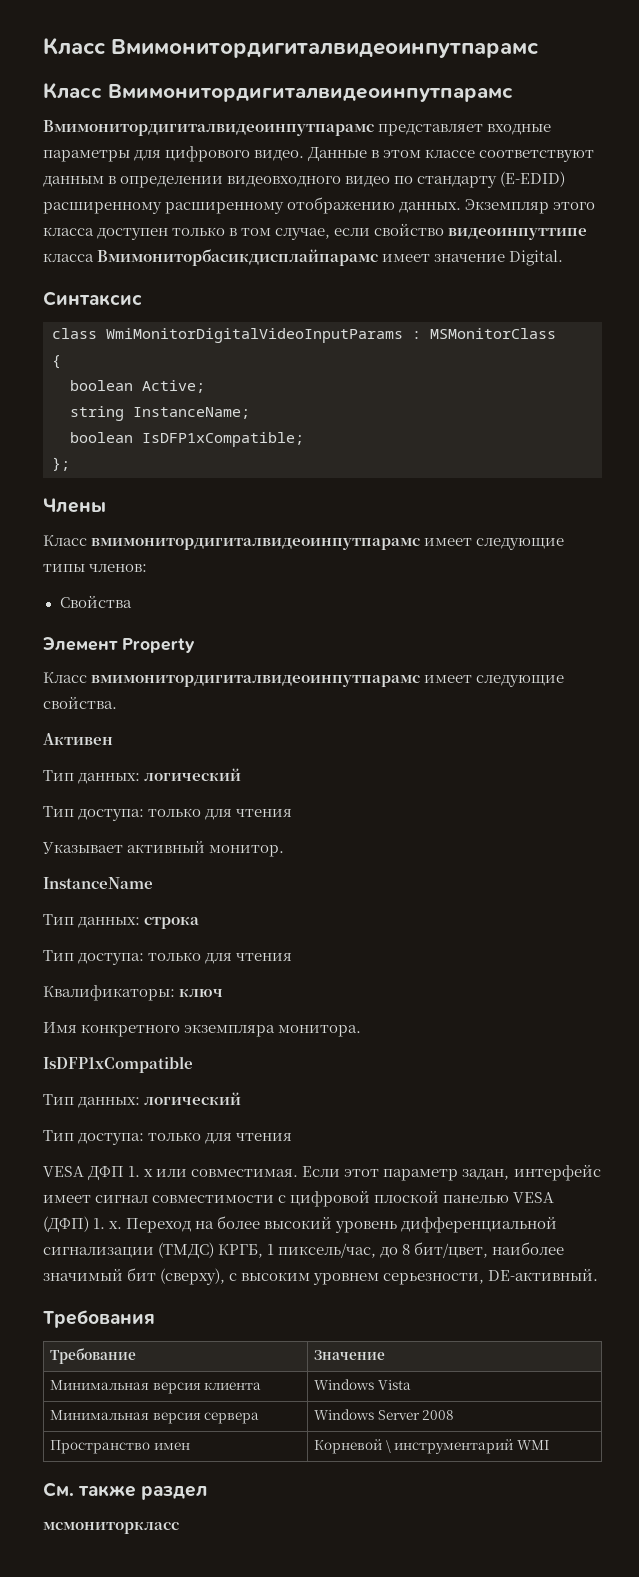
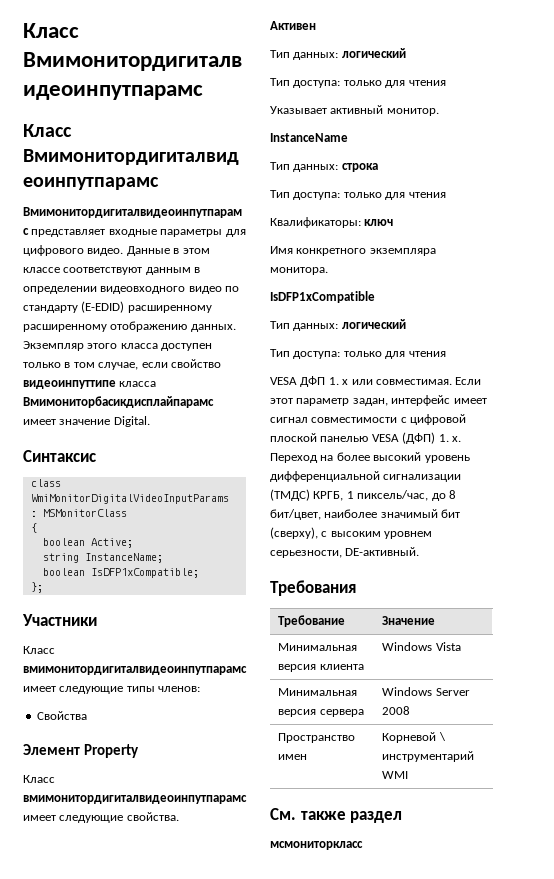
- Члены
+ Участники

